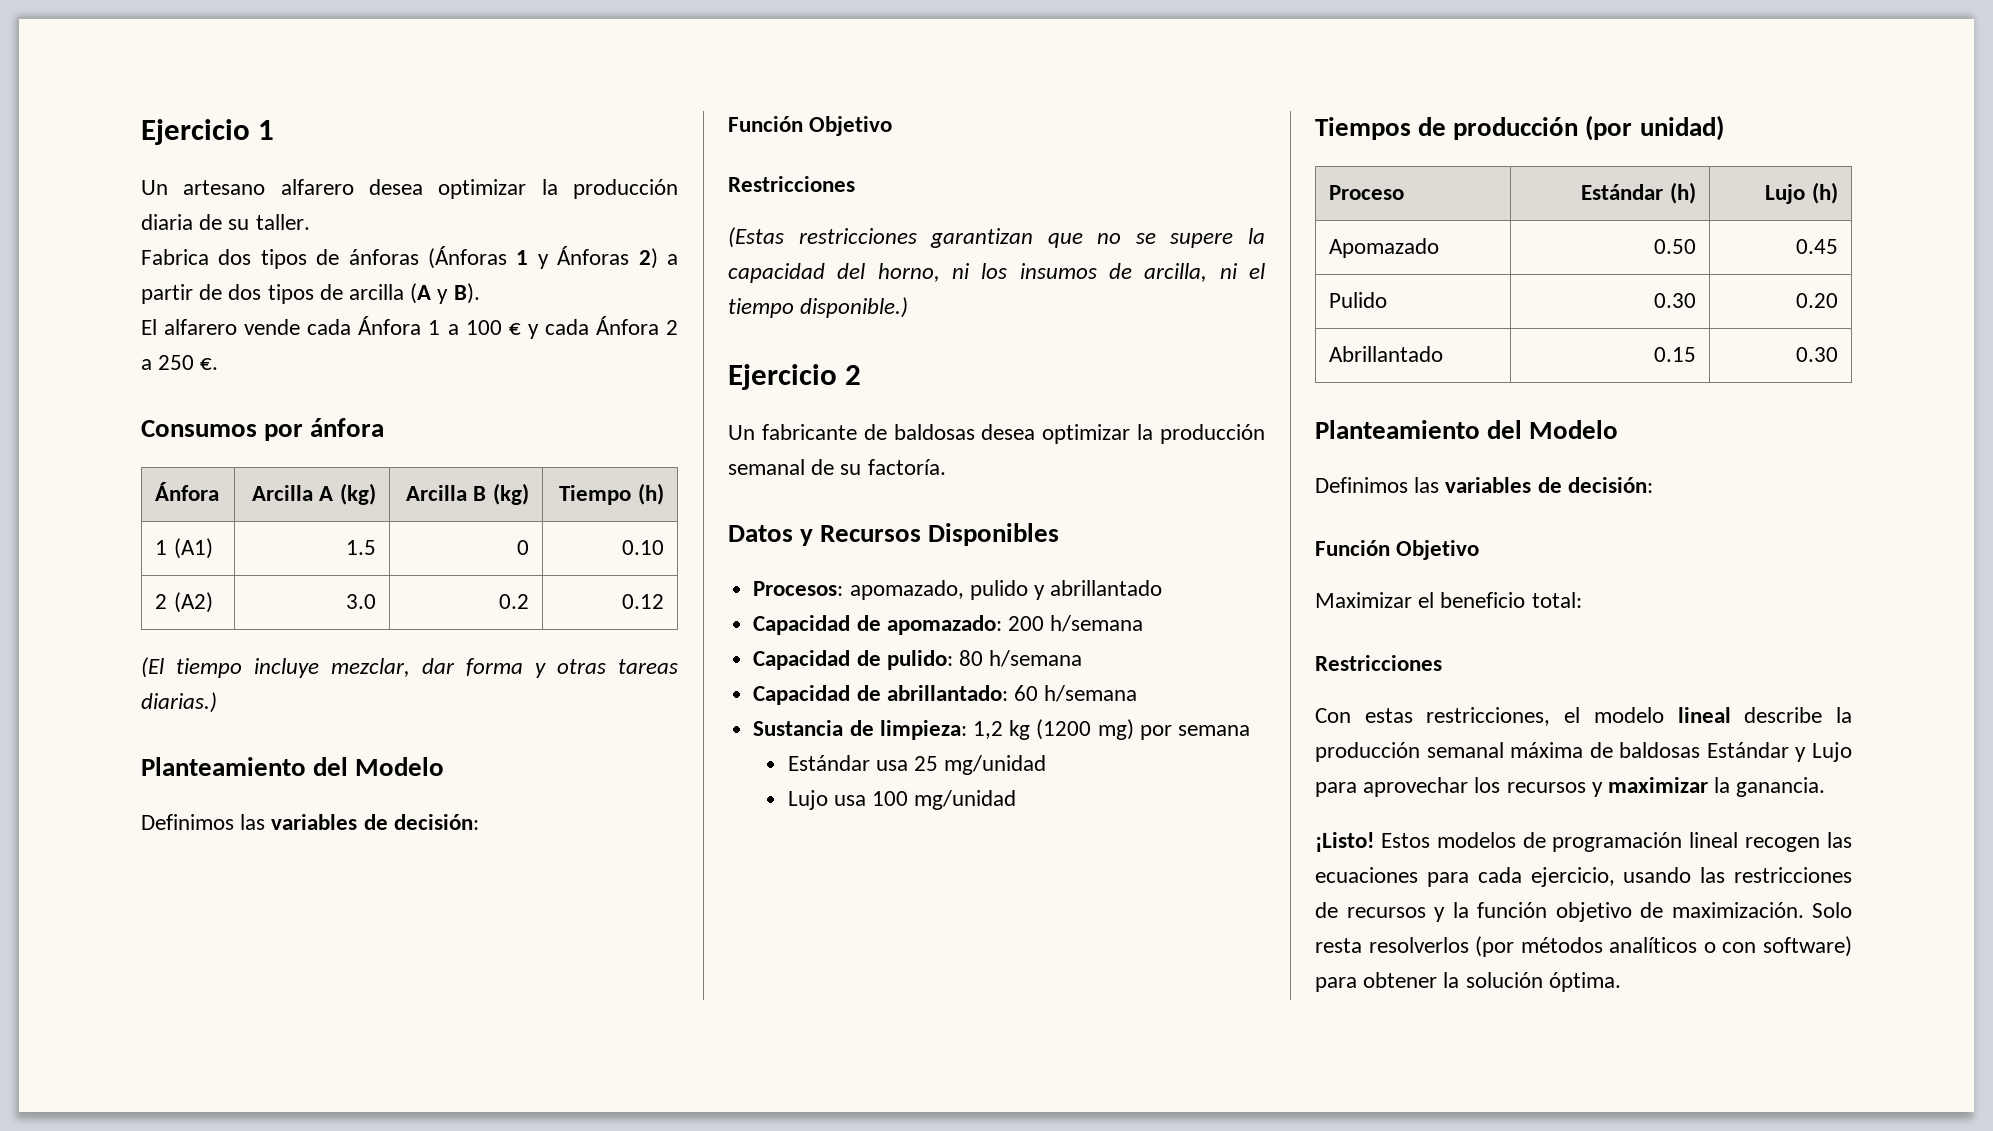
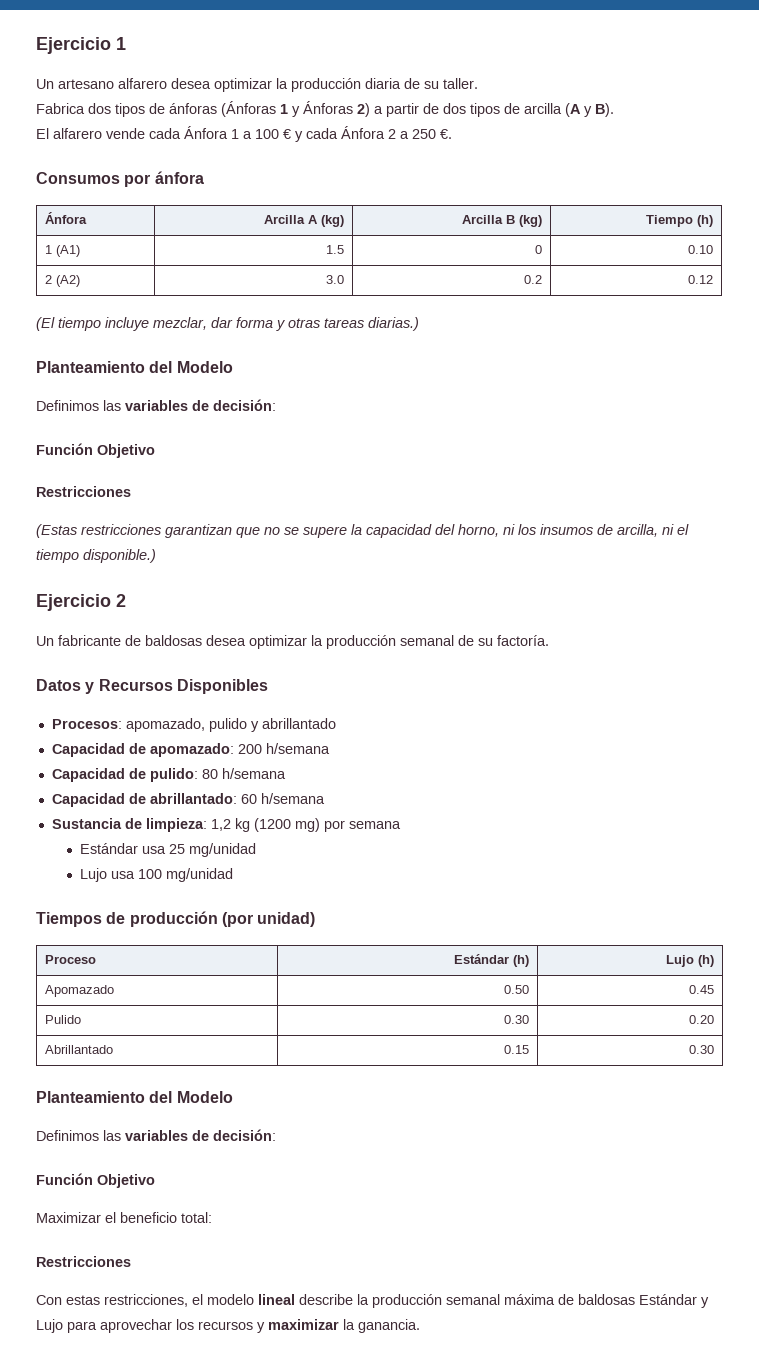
- ¡Listo! Estos modelos de programación lineal recogen las ecuaciones para cada ejercicio, usando las restricciones de recursos y la función objetivo de maximización. Solo resta resolverlos (por métodos analíticos o con software) para obtener la solución óptima.

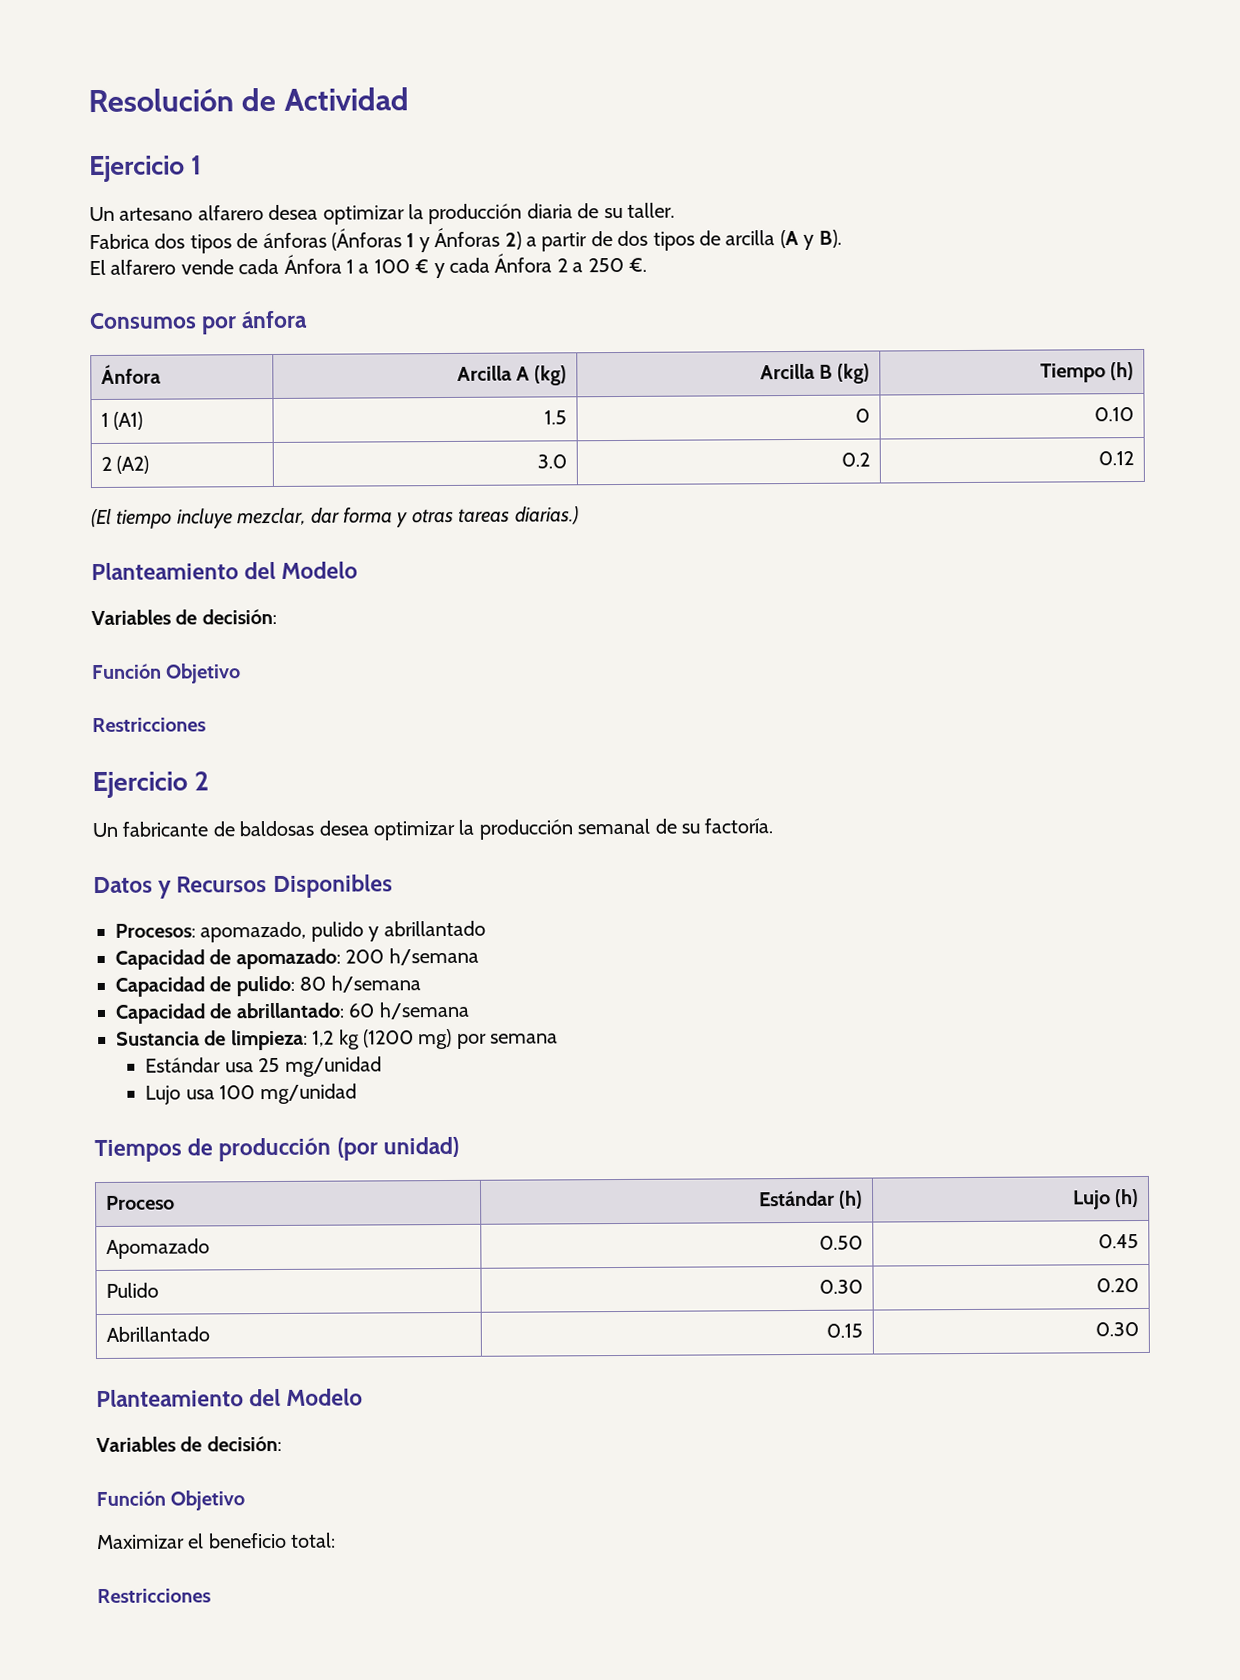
+ Resolución de Actividad
  (El tiempo incluye mezclar, dar forma y otras tareas diarias.)
  Planteamiento del Modelo
- Definimos las variables de decisión:
+ Variables de decisión:
- (Estas restricciones garantizan que no se supere la capacidad del horno, ni los insumos de arcilla, ni el tiempo disponible.)
  Abrillantado | 0.15 | 0.30
  Planteamiento del Modelo
- Definimos las variables de decisión:
+ Variables de decisión:
- Con estas restricciones, el modelo lineal describe la producción semanal máxima de baldosas Estándar y Lujo para aprovechar los recursos y maximizar la ganancia.

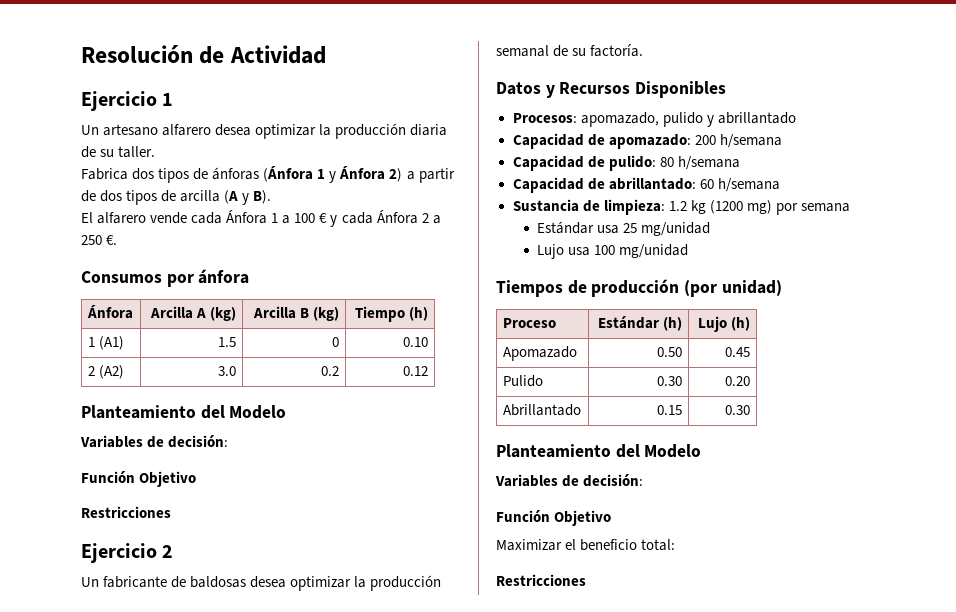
- Fabrica dos tipos de ánforas (Ánforas 1 y Ánforas 2) a partir de dos tipos de arcilla (A y B).
+ Fabrica dos tipos de ánforas (Ánfora 1 y Ánfora 2) a partir de dos tipos de arcilla (A y B).
- (El tiempo incluye mezclar, dar forma y otras tareas diarias.)
- Sustancia de limpieza: 1,2 kg (1200 mg) por semana
+ Sustancia de limpieza: 1.2 kg (1200 mg) por semana

